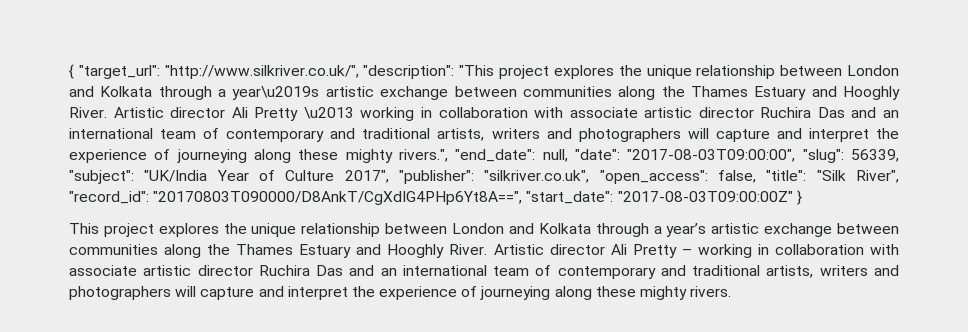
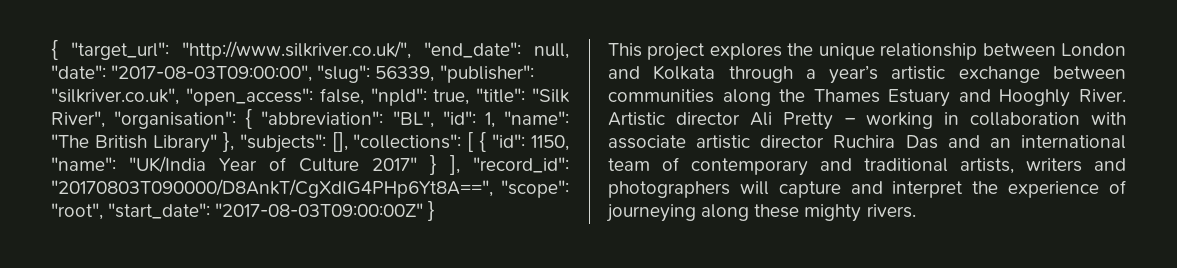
- { "target_url": "http://www.silkriver.co.uk/", "description": "This project explores the unique relationship between London and Kolkata through a year\u2019s artistic exchange between communities along the Thames Estuary and Hooghly River. Artistic director Ali Pretty \u2013 working in collaboration with associate artistic director Ruchira Das and an international team of contemporary and traditional artists, writers and photographers will capture and interpret the experience of journeying along these mighty rivers.", "end_date": null, "date": "2017-08-03T09:00:00", "slug": 56339, "subject": "UK/India Year of Culture 2017", "publisher": "silkriver.co.uk", "open_access": false, "title": "Silk River", "record_id": "20170803T090000/D8AnkT/CgXdIG4PHp6Yt8A==", "start_date": "2017-08-03T09:00:00Z" }
+ { "target_url": "http://www.silkriver.co.uk/", "end_date": null, "date": "2017-08-03T09:00:00", "slug": 56339, "publisher": "silkriver.co.uk", "open_access": false, "npld": true, "title": "Silk River", "organisation": { "abbreviation": "BL", "id": 1, "name": "The British Library" }, "subjects": [], "collections": [ { "id": 1150, "name": "UK/India Year of Culture 2017" } ], "record_id": "20170803T090000/D8AnkT/CgXdIG4PHp6Yt8A==", "scope": "root", "start_date": "2017-08-03T09:00:00Z" }

